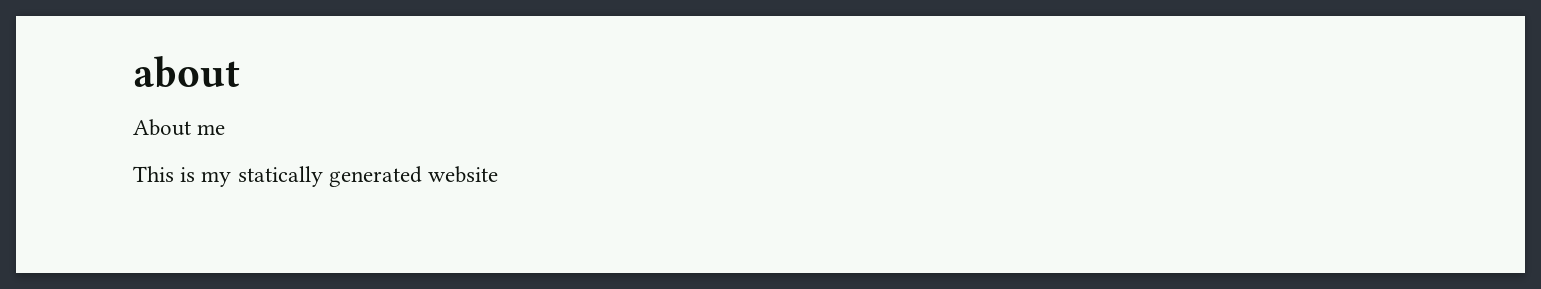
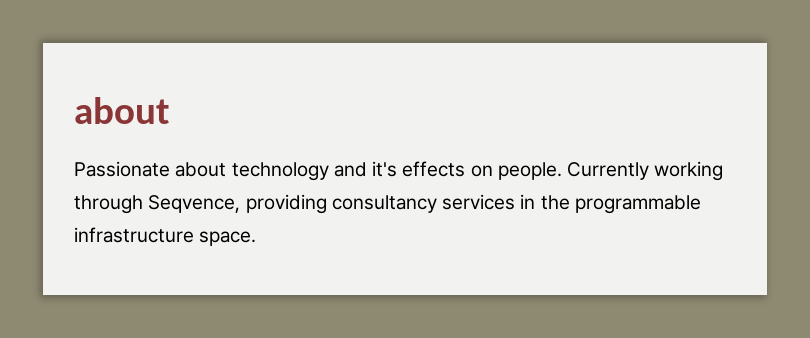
- About me
- This is my statically generated website
+ Passionate about technology and it's effects on people. Currently working through Seqvence, providing consultancy services in the programmable infrastructure space.

